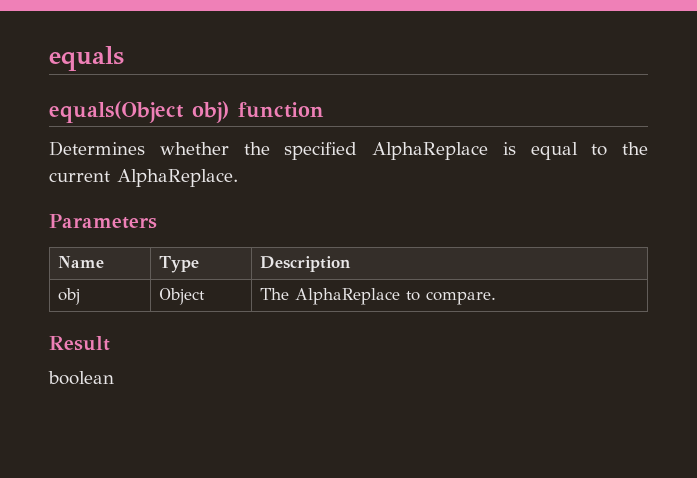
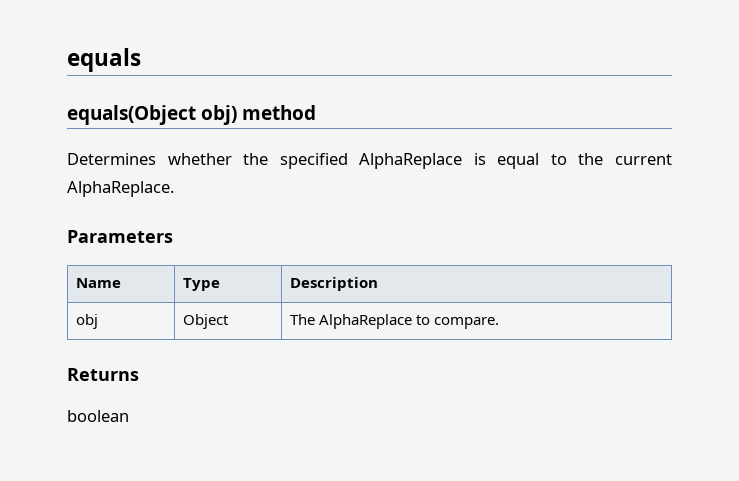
- equals(Object obj) function
+ equals(Object obj) method
- Result
+ Returns

